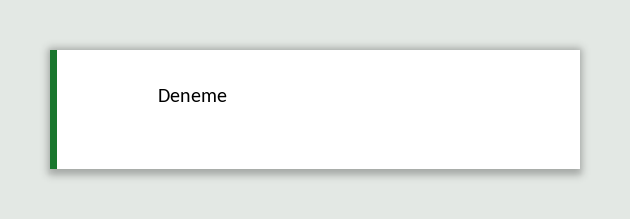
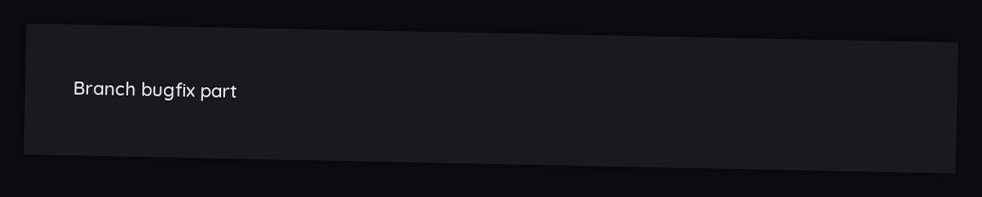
- Deneme
+ Branch bugfix part

